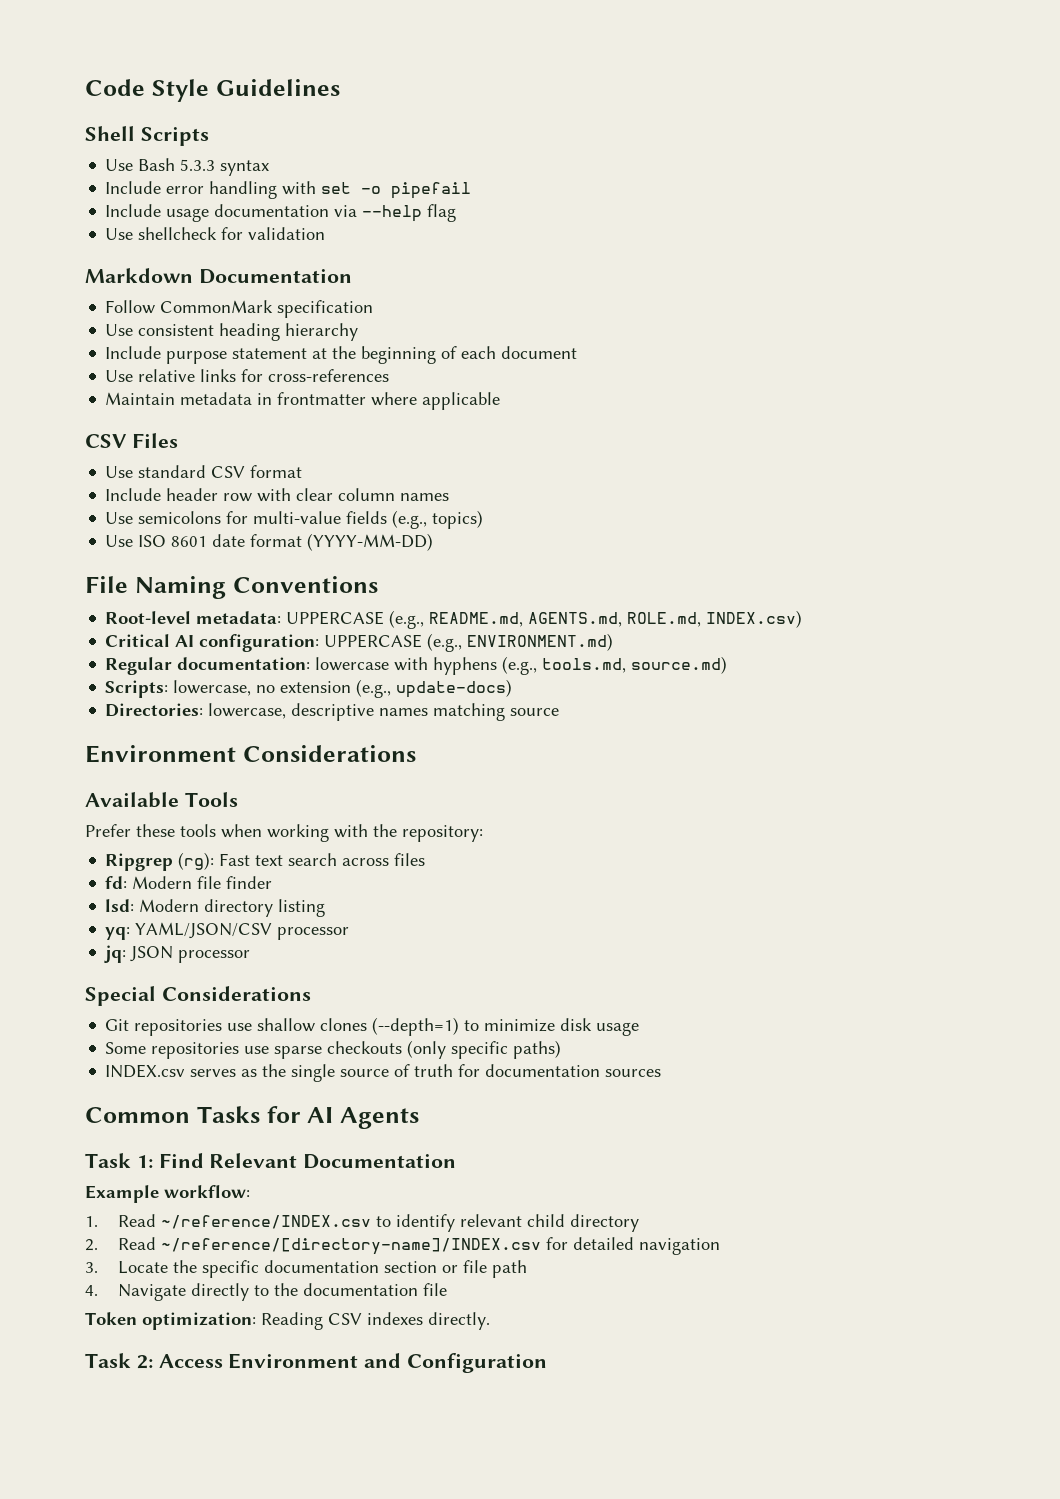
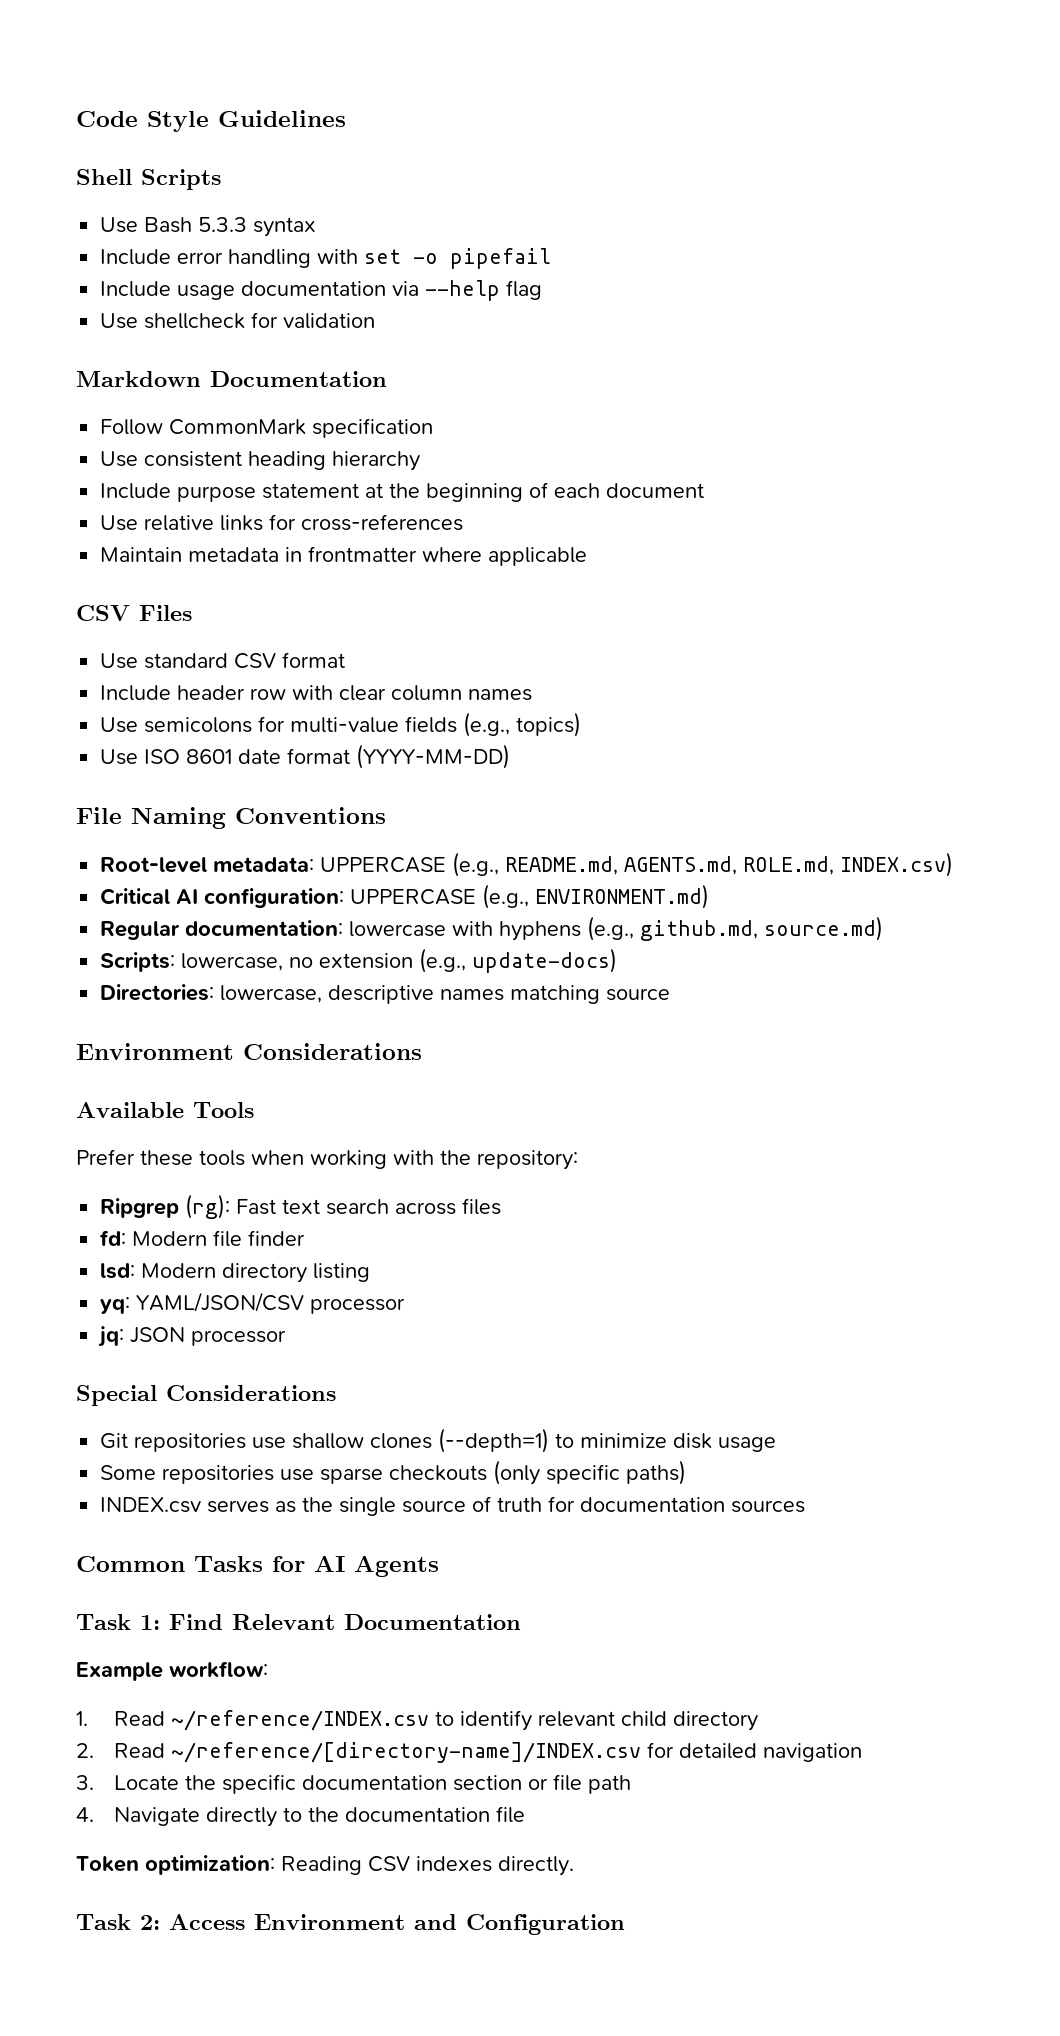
- Regular documentation: lowercase with hyphens (e.g., tools.md, source.md)
+ Regular documentation: lowercase with hyphens (e.g., github.md, source.md)

